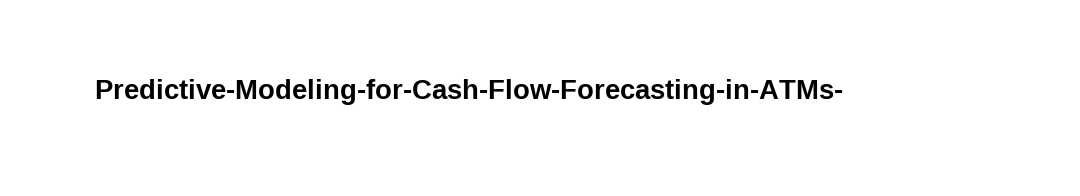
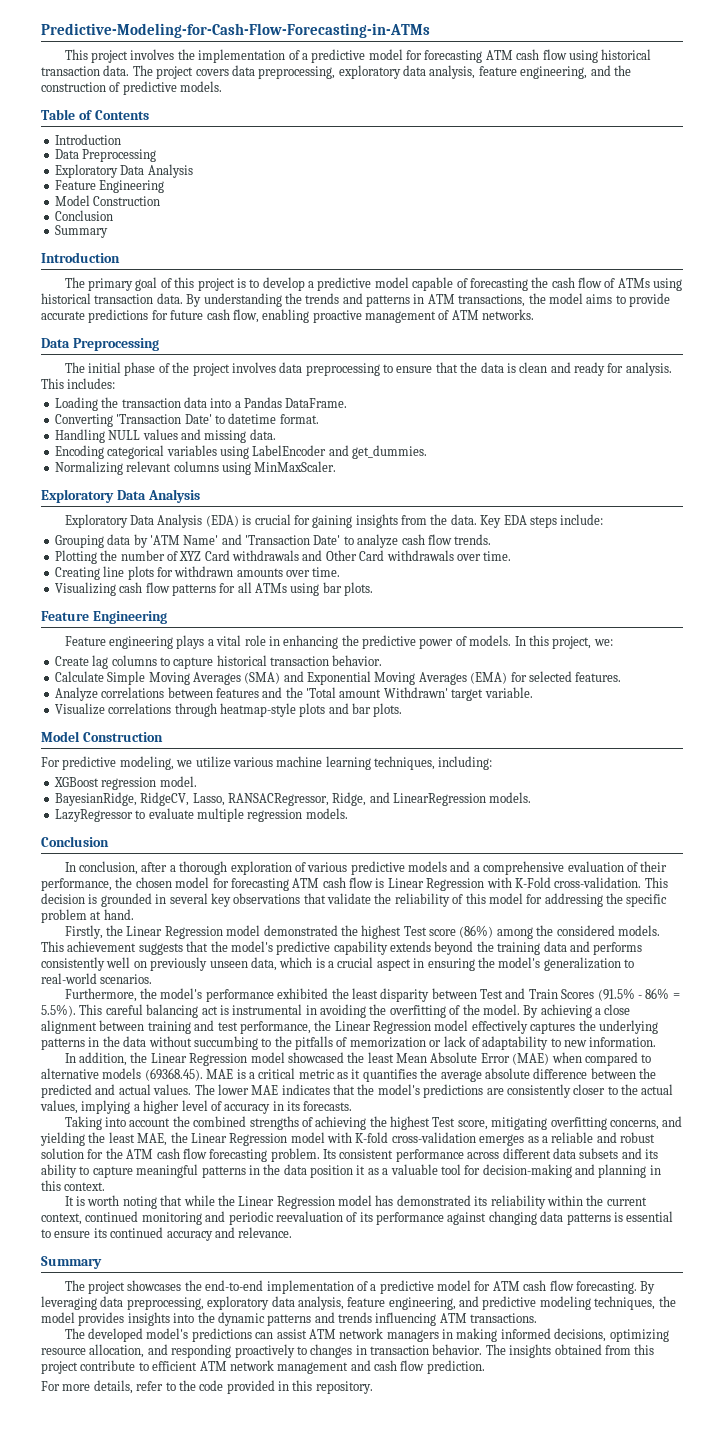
- Predictive-Modeling-for-Cash-Flow-Forecasting-in-ATMs-
+ Predictive-Modeling-for-Cash-Flow-Forecasting-in-ATMs
+ This project involves the implementation of a predictive model for forecasting ATM cash flow using historical transaction data. The project covers data preprocessing, exploratory data analysis, feature engineering, and the construction of predictive models.
+ Table of Contents
+ Introduction
+ Data Preprocessing
+ Exploratory Data Analysis
+ Feature Engineering
+ Model Construction
+ Conclusion
+ Summary
+ Introduction
+ The primary goal of this project is to develop a predictive model capable of forecasting the cash flow of ATMs using historical transaction data. By understanding the trends and patterns in ATM transactions, the model aims to provide accurate predictions for future cash flow, enabling proactive management of ATM networks.
+ Data Preprocessing
+ The initial phase of the project involves data preprocessing to ensure that the data is clean and ready for analysis. This includes:
+ Loading the transaction data into a Pandas DataFrame.
+ Converting 'Transaction Date' to datetime format.
+ Handling NULL values and missing data.
+ Encoding categorical variables using LabelEncoder and get_dummies.
+ Normalizing relevant columns using MinMaxScaler.
+ Exploratory Data Analysis
+ Exploratory Data Analysis (EDA) is crucial for gaining insights from the data. Key EDA steps include:
+ Grouping data by 'ATM Name' and 'Transaction Date' to analyze cash flow trends.
+ Plotting the number of XYZ Card withdrawals and Other Card withdrawals over time.
+ Creating line plots for withdrawn amounts over time.
+ Visualizing cash flow patterns for all ATMs using bar plots.
+ Feature Engineering
+ Feature engineering plays a vital role in enhancing the predictive power of models. In this project, we:
+ Create lag columns to capture historical transaction behavior.
+ Calculate Simple Moving Averages (SMA) and Exponential Moving Averages (EMA) for selected features.
+ Analyze correlations between features and the 'Total amount Withdrawn' target variable.
+ Visualize correlations through heatmap-style plots and bar plots.
+ Model Construction
+ For predictive modeling, we utilize various machine learning techniques, including:
+ XGBoost regression model.
+ BayesianRidge, RidgeCV, Lasso, RANSACRegressor, Ridge, and LinearRegression models.
+ LazyRegressor to evaluate multiple regression models.
+ Conclusion
+ In conclusion, after a thorough exploration of various predictive models and a comprehensive evaluation of their performance, the chosen model for forecasting ATM cash flow is Linear Regression with K-Fold cross-validation. This decision is grounded in several key observations that validate the reliability of this model for addressing the specific problem at hand.
+ Firstly, the Linear Regression model demonstrated the highest Test score (86%) among the considered models. This achievement suggests that the model's predictive capability extends beyond the training data and performs consistently well on previously unseen data, which is a crucial aspect in ensuring the model's generalization to real-world scenarios.
+ Furthermore, the model's performance exhibited the least disparity between Test and Train Scores (91.5% - 86% = 5.5%). This careful balancing act is instrumental in avoiding the overfitting of the model. By achieving a close alignment between training and test performance, the Linear Regression model effectively captures the underlying patterns in the data without succumbing to the pitfalls of memorization or lack of adaptability to new information.
+ In addition, the Linear Regression model showcased the least Mean Absolute Error (MAE) when compared to alternative models (69368.45). MAE is a critical metric as it quantifies the average absolute difference between the predicted and actual values. The lower MAE indicates that the model's predictions are consistently closer to the actual values, implying a higher level of accuracy in its forecasts.
+ Taking into account the combined strengths of achieving the highest Test score, mitigating overfitting concerns, and yielding the least MAE, the Linear Regression model with K-fold cross-validation emerges as a reliable and robust solution for the ATM cash flow forecasting problem. Its consistent performance across different data subsets and its ability to capture meaningful patterns in the data position it as a valuable tool for decision-making and planning in this context.
+ It is worth noting that while the Linear Regression model has demonstrated its reliability within the current context, continued monitoring and periodic reevaluation of its performance against changing data patterns is essential to ensure its continued accuracy and relevance.
+ Summary
+ The project showcases the end-to-end implementation of a predictive model for ATM cash flow forecasting. By leveraging data preprocessing, exploratory data analysis, feature engineering, and predictive modeling techniques, the model provides insights into the dynamic patterns and trends influencing ATM transactions.
+ The developed model's predictions can assist ATM network managers in making informed decisions, optimizing resource allocation, and responding proactively to changes in transaction behavior. The insights obtained from this project contribute to efficient ATM network management and cash flow prediction.
+ For more details, refer to the code provided in this repository.

